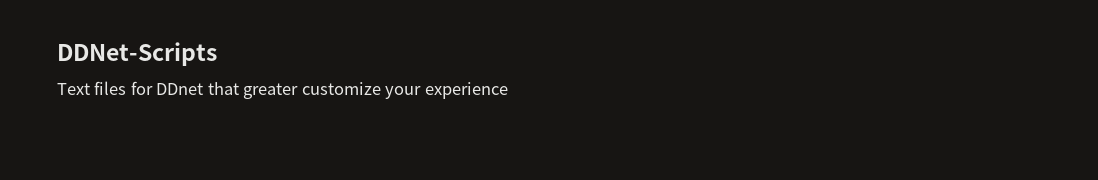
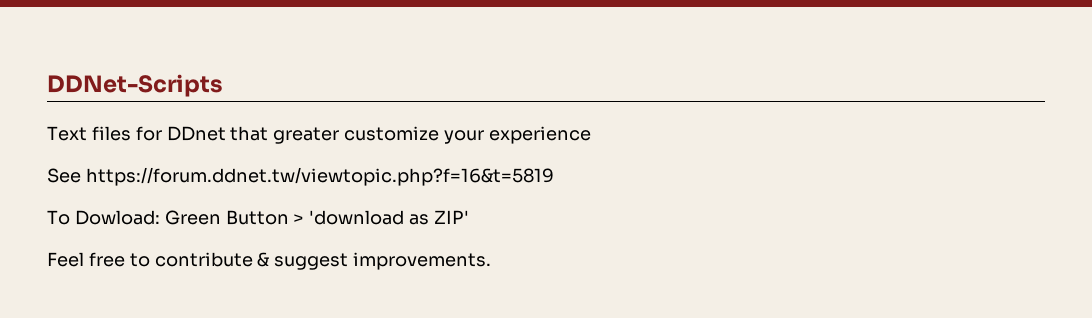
+ See https://forum.ddnet.tw/viewtopic.php?f=16&t=5819
+ To Dowload: Green Button > 'download as ZIP'
+ Feel free to contribute & suggest improvements.

